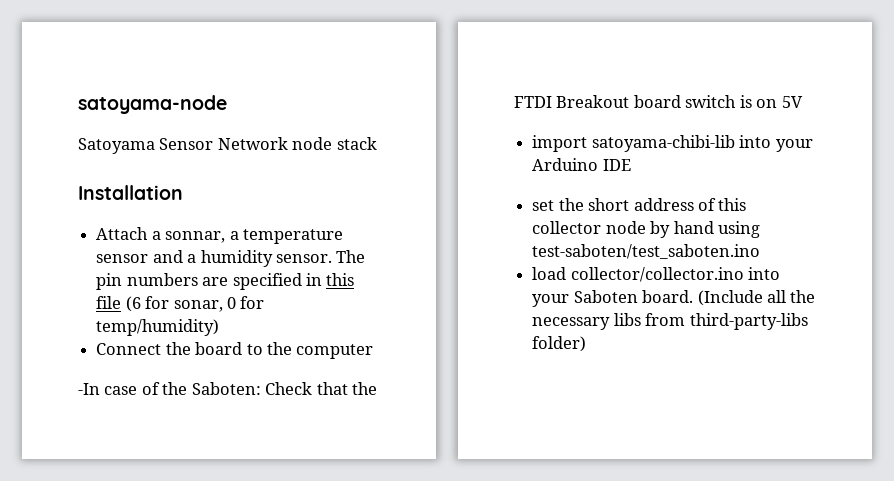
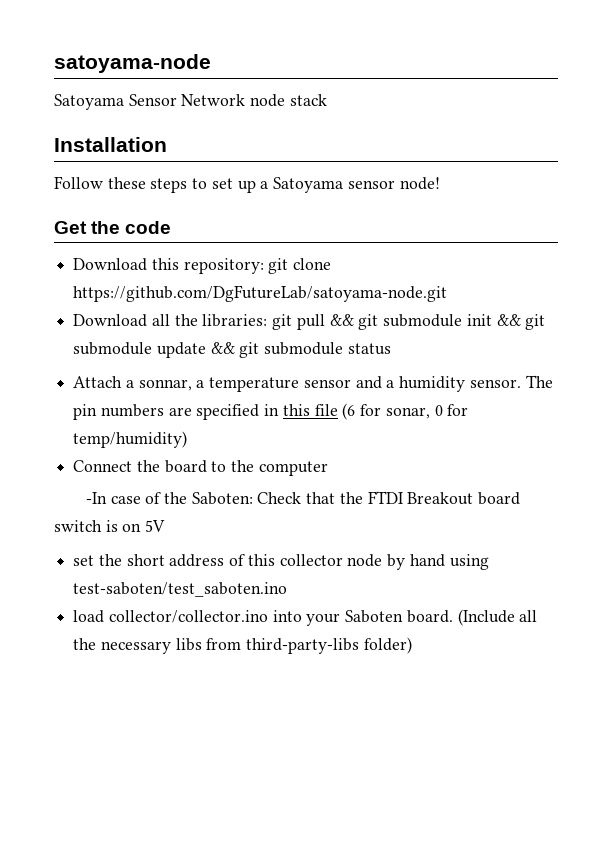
+ Follow these steps to set up a Satoyama sensor node!
+ Get the code
+ Download this repository: git clone https://github.com/DgFutureLab/satoyama-node.git
+ Download all the libraries: git pull && git submodule init && git submodule update && git submodule status
- import satoyama-chibi-lib into your Arduino IDE

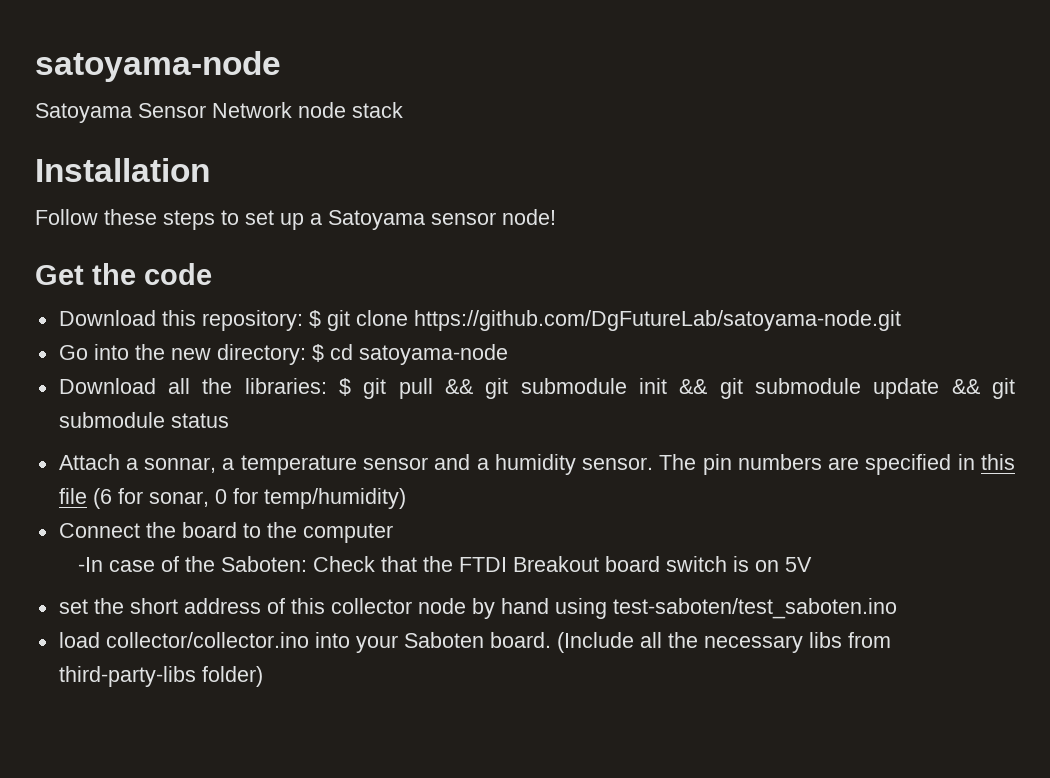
- Download this repository: git clone https://github.com/DgFutureLab/satoyama-node.git
+ Download this repository: $ git clone https://github.com/DgFutureLab/satoyama-node.git
+ Go into the new directory: $ cd satoyama-node
- Download all the libraries: git pull && git submodule init && git submodule update && git submodule status
+ Download all the libraries: $ git pull && git submodule init && git submodule update && git submodule status

